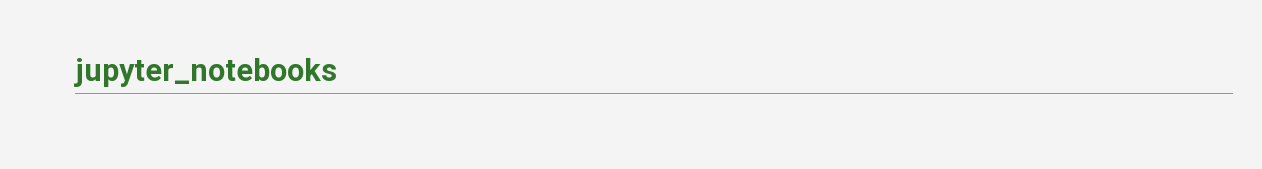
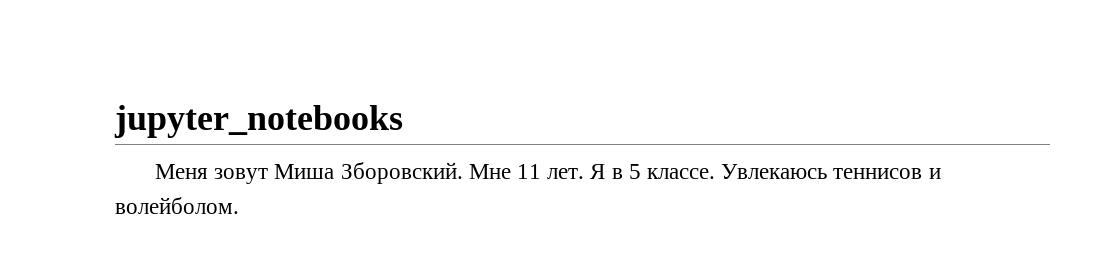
+ Меня зовут Миша Зборовский. Мне 11 лет. Я в 5 классе. Увлекаюсь теннисов и волейболом.

